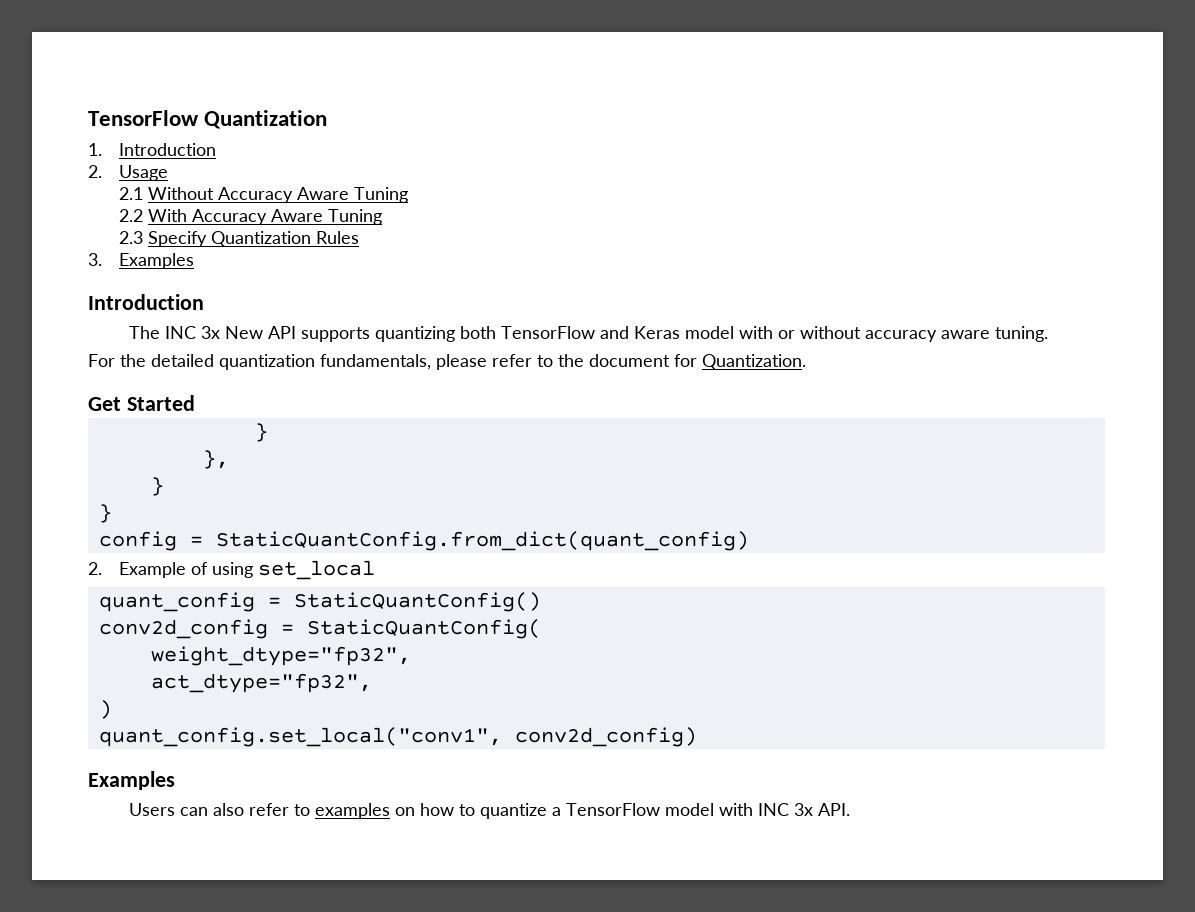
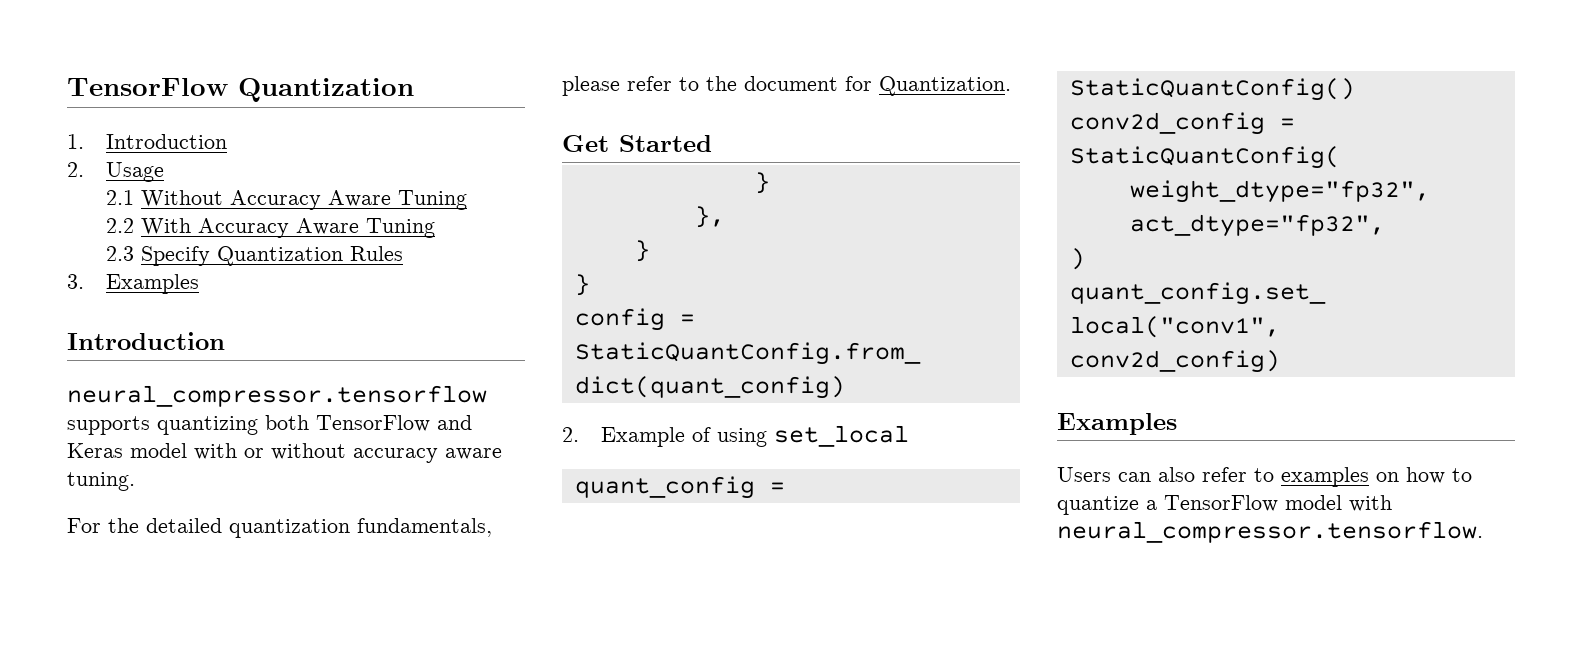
- The INC 3x New API supports quantizing both TensorFlow and Keras model with or without accuracy aware tuning.
+ neural_compressor.tensorflow supports quantizing both TensorFlow and Keras model with or without accuracy aware tuning.
- Users can also refer to examples on how to quantize a TensorFlow model with INC 3x API.
+ Users can also refer to examples on how to quantize a TensorFlow model with neural_compressor.tensorflow.

